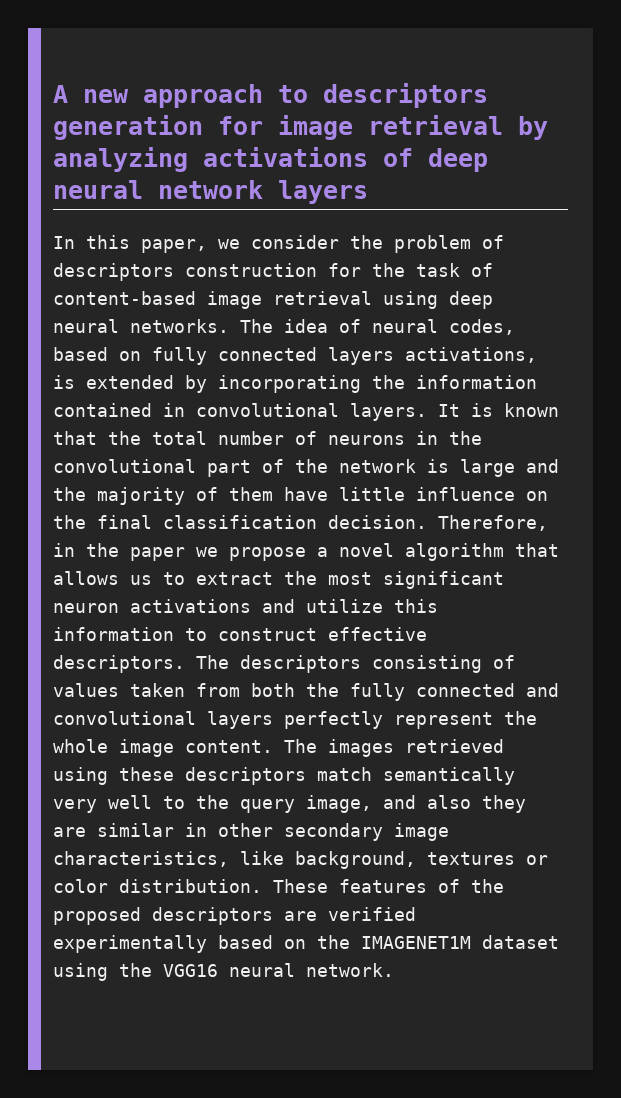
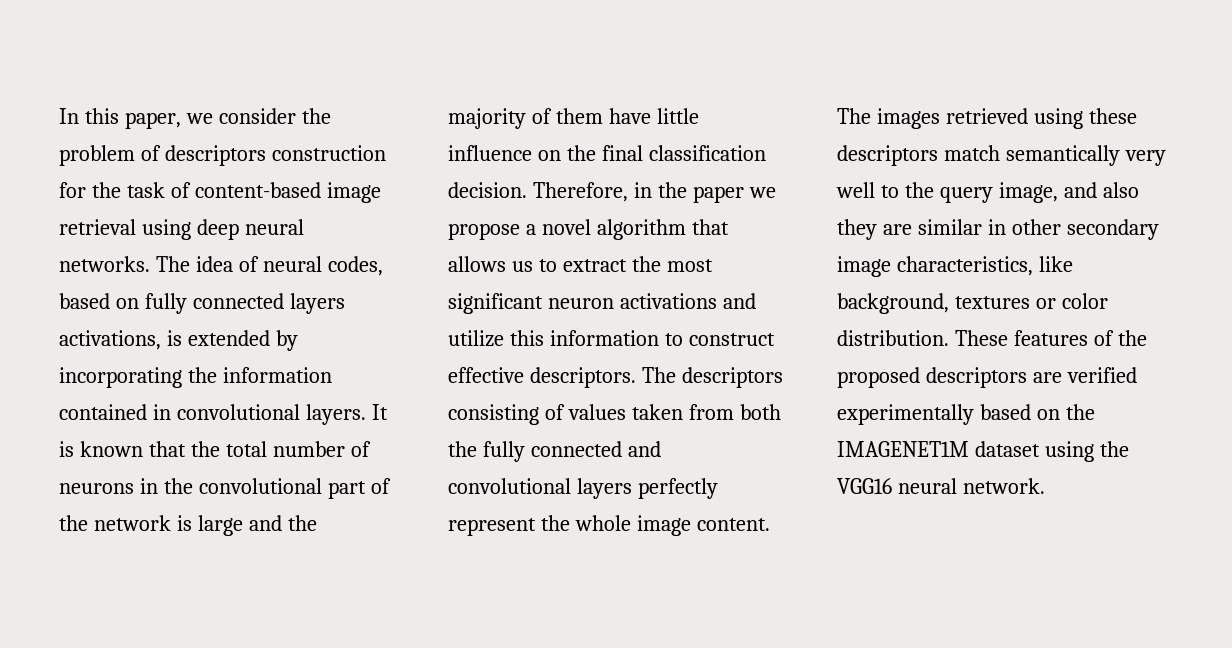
- A new approach to descriptors generation for image retrieval by analyzing activations of deep neural network layers

